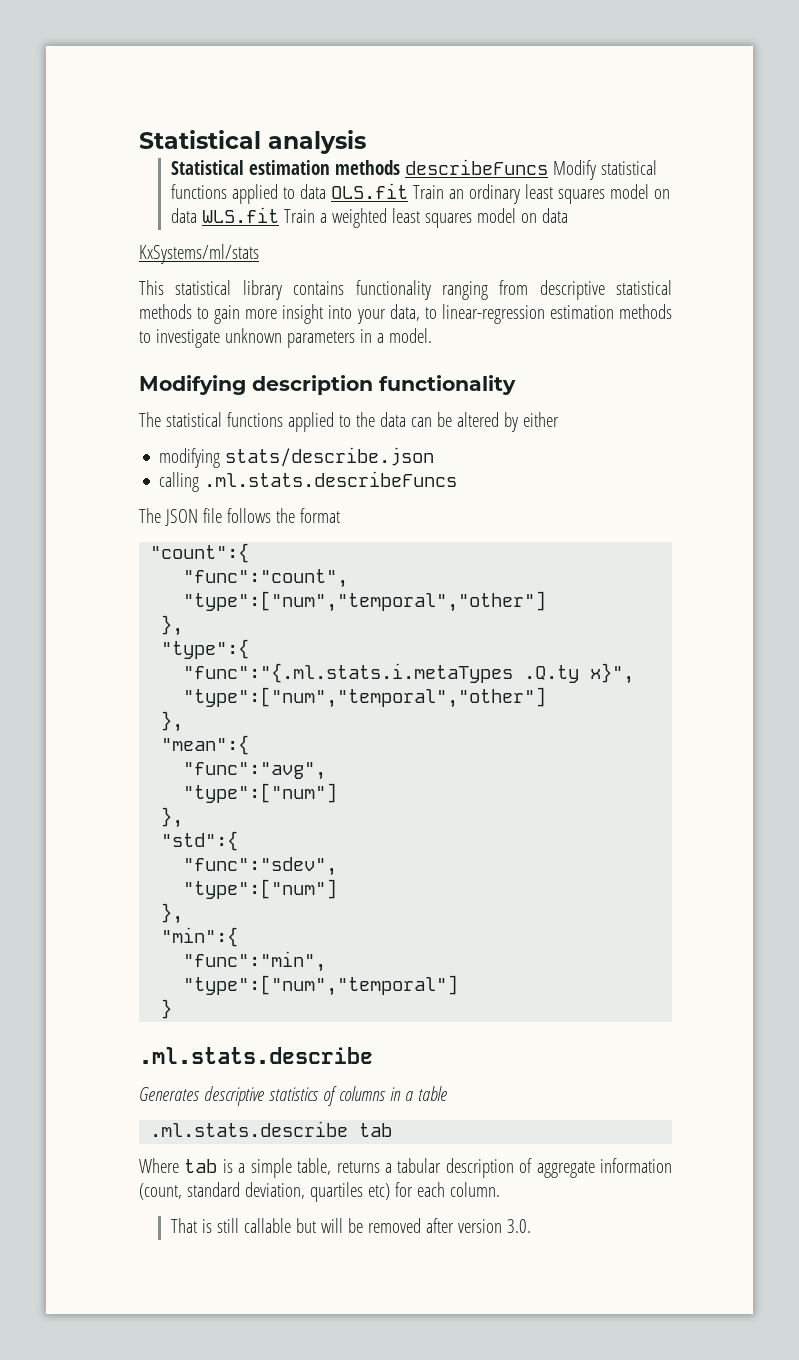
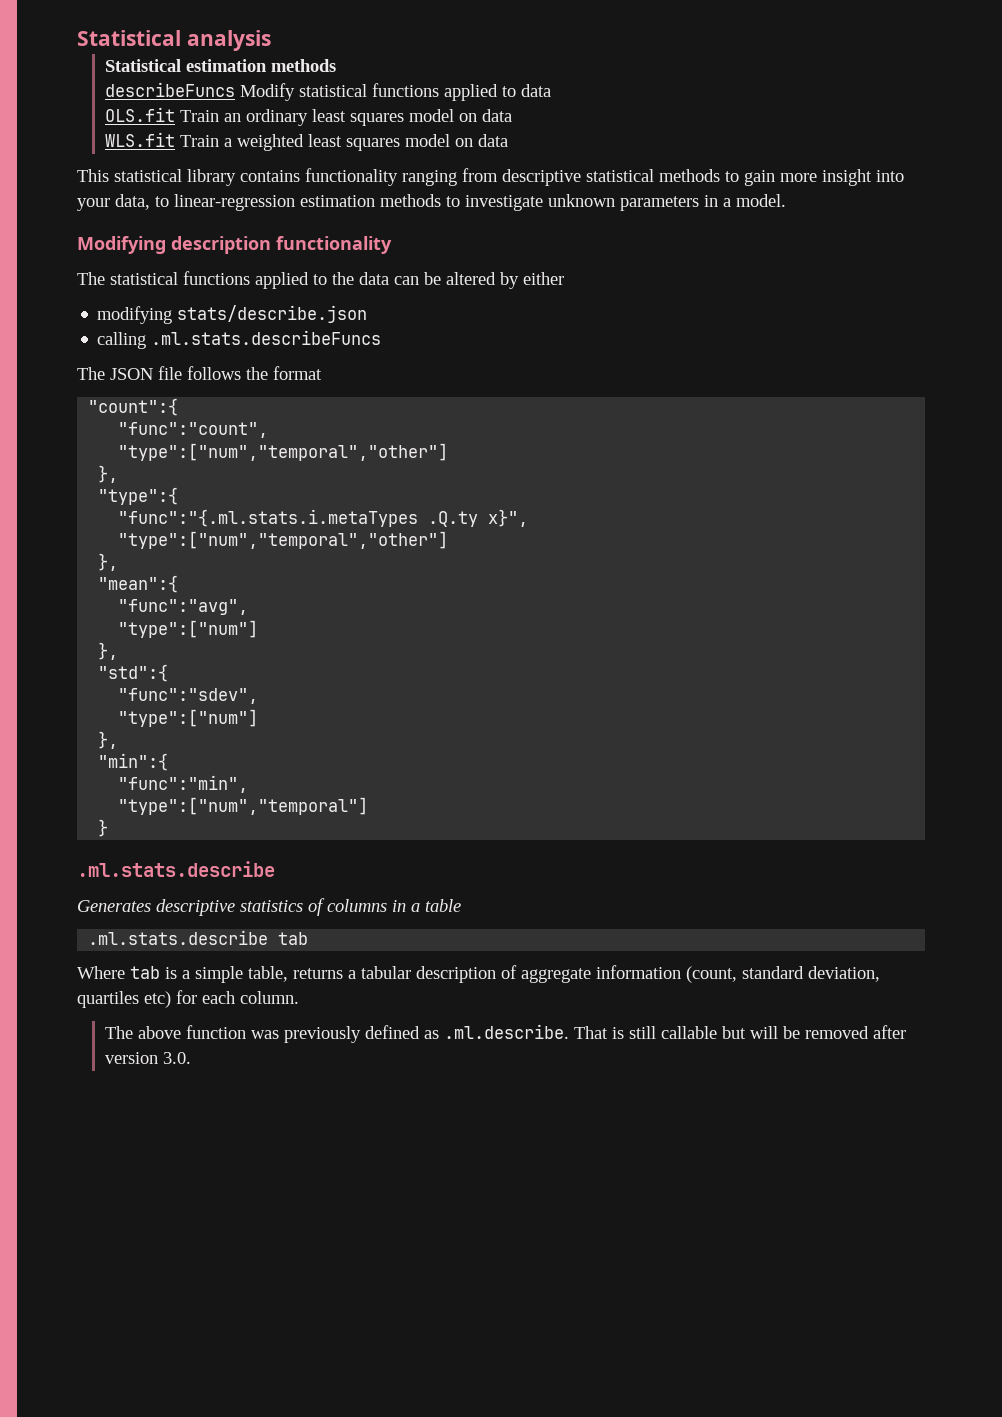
- Statistical estimation methods describeFuncs Modify statistical functions applied to data OLS.fit Train an ordinary least squares model on data WLS.fit Train a weighted least squares model on data
+ Statistical estimation methods
+ describeFuncs Modify statistical functions applied to data
+ OLS.fit Train an ordinary least squares model on data
+ WLS.fit Train a weighted least squares model on data
- KxSystems/ml/stats
- That is still callable but will be removed after version 3.0.
+ The above function was previously defined as .ml.describe. That is still callable but will be removed after version 3.0.

